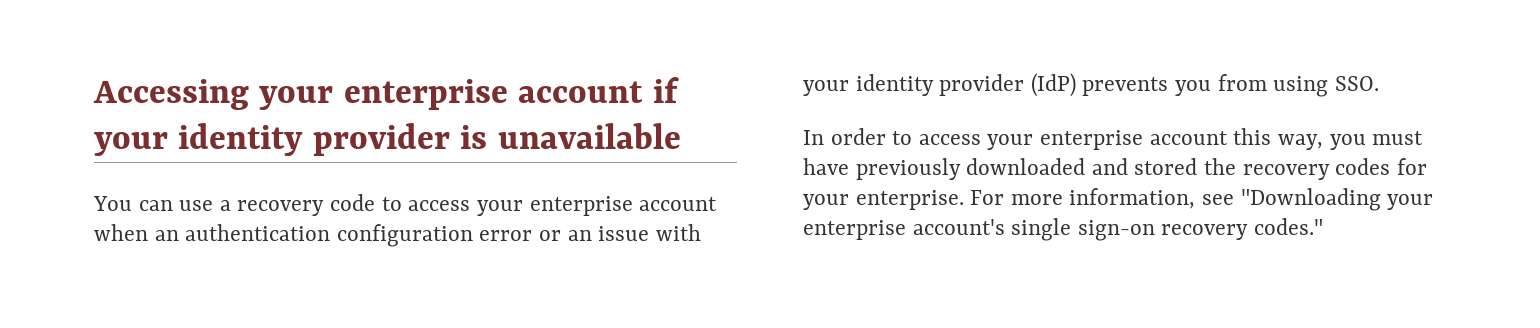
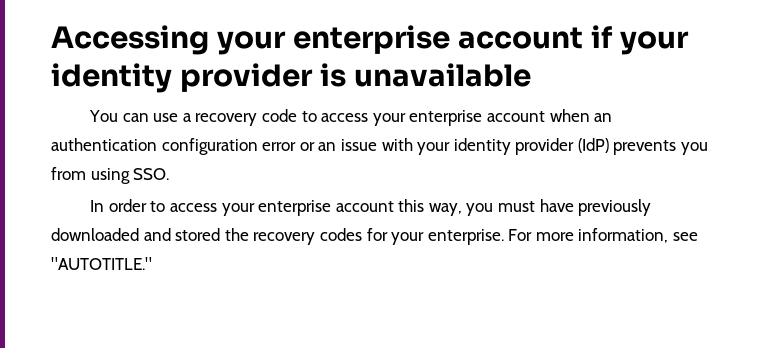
- For more information, see "Downloading your enterprise account's single sign-on recovery codes."
+ For more information, see "AUTOTITLE."

